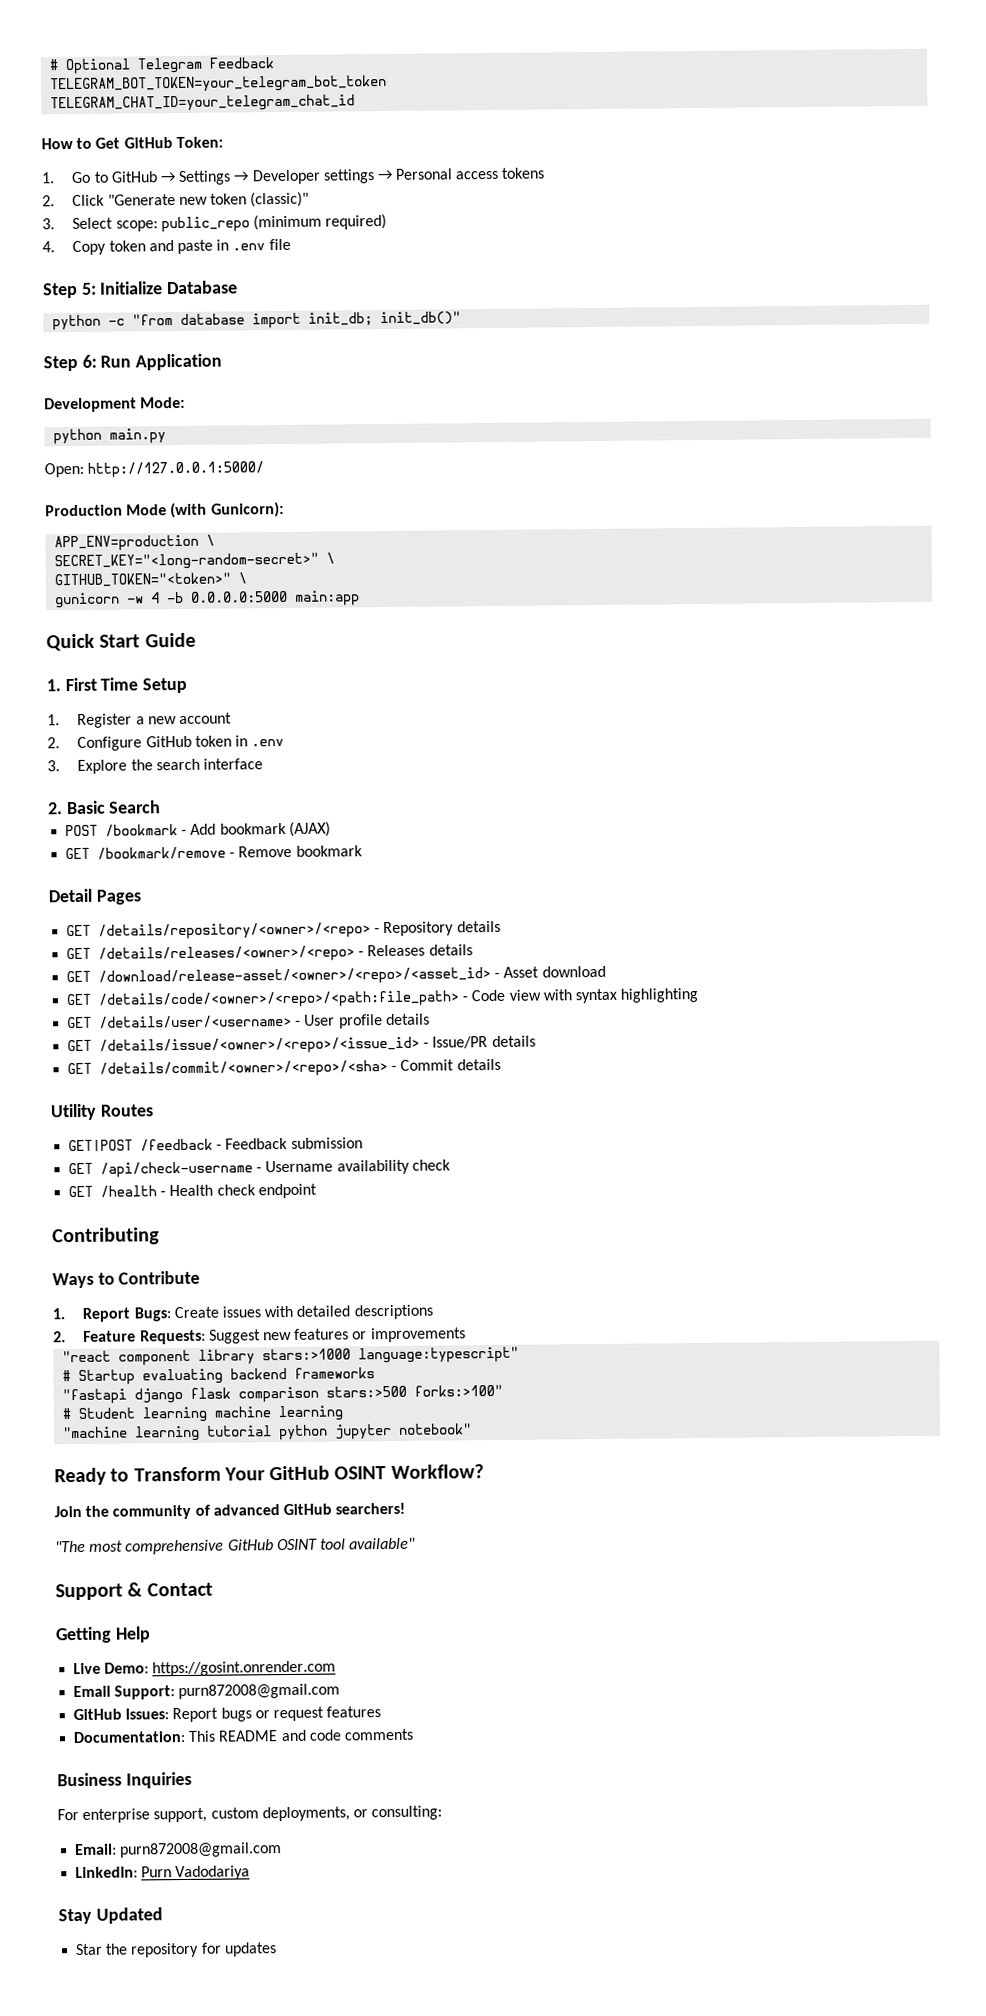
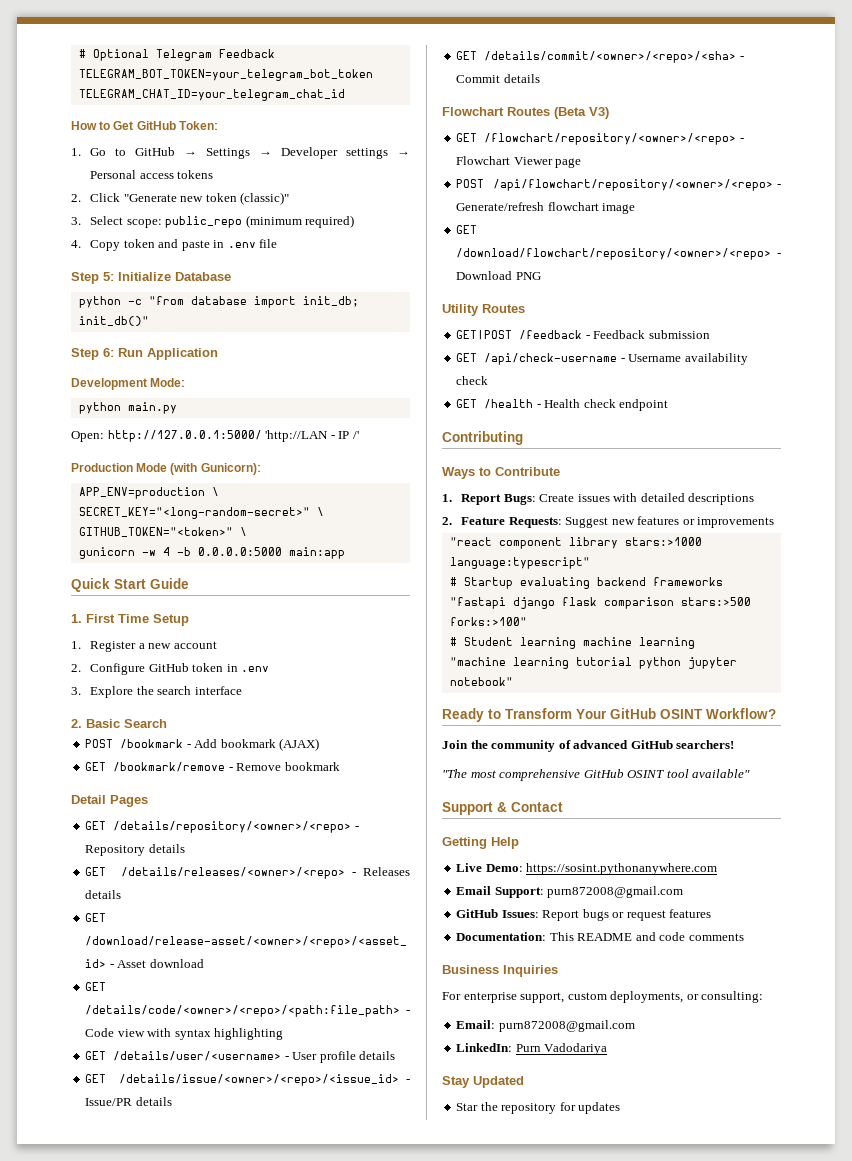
- Open: http://127.0.0.1:5000/
+ Open: http://127.0.0.1:5000/ 'http://LAN - IP /'
+ Flowchart Routes (Beta V3)
+ GET /flowchart/repository/<owner>/<repo> - Flowchart Viewer page
+ POST /api/flowchart/repository/<owner>/<repo> - Generate/refresh flowchart image
+ GET /download/flowchart/repository/<owner>/<repo> - Download PNG
- Live Demo: https://gosint.onrender.com
+ Live Demo: https://sosint.pythonanywhere.com

